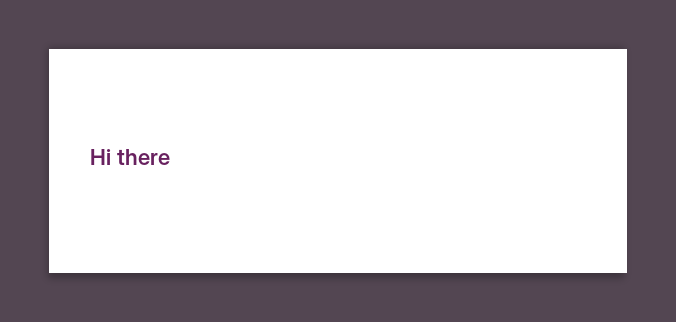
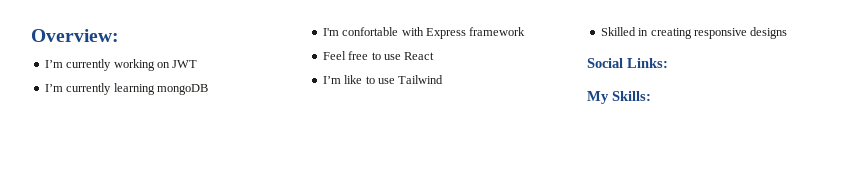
- Hi there
+ Overview:
+ I’m currently working on JWT
+ I’m currently learning mongoDB
+ I'm confortable with Express framework
+ Feel free to use React
+ I’m like to use Tailwind
+ Skilled in creating responsive designs
+ Social Links:
+ My Skills:

